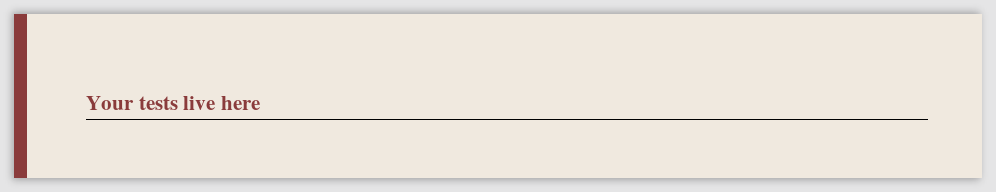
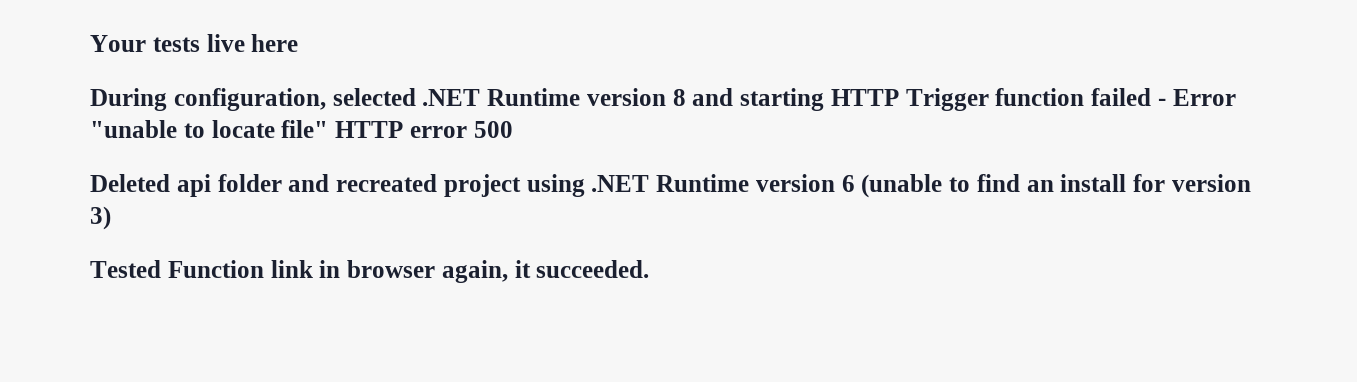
+ During configuration, selected .NET Runtime version 8 and starting HTTP Trigger function failed - Error "unable to locate file" HTTP error 500
+ Deleted api folder and recreated project using .NET Runtime version 6 (unable to find an install for version 3)
+ Tested Function link in browser again, it succeeded.

